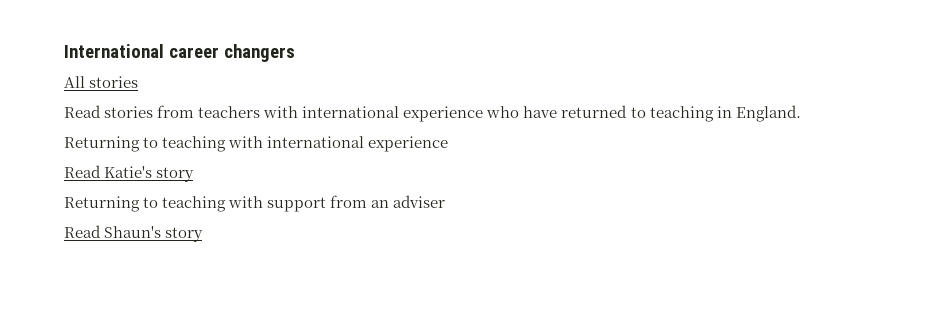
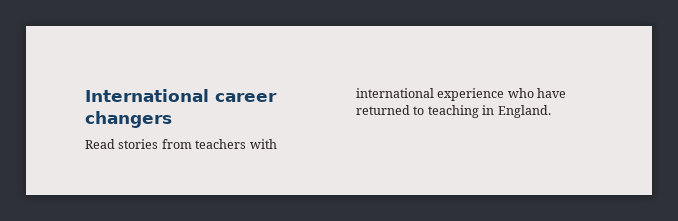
- All stories
- Returning to teaching with international experience
- Read Katie's story
- Returning to teaching with support from an adviser
- Read Shaun's story

